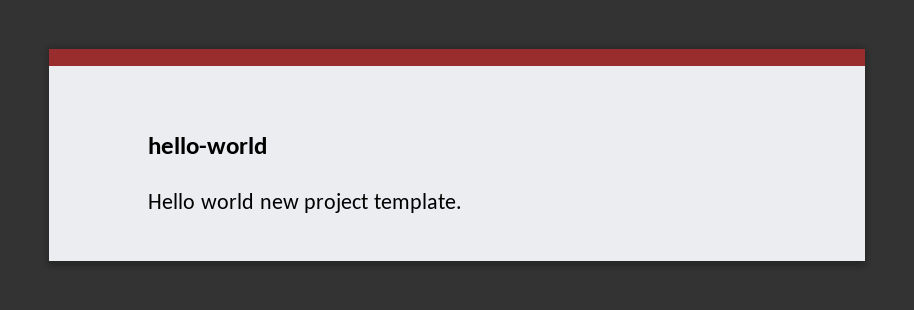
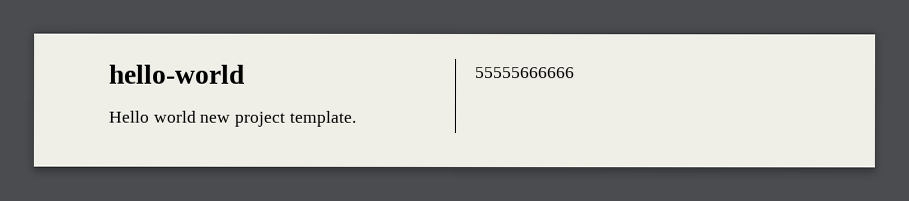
+ 55555666666

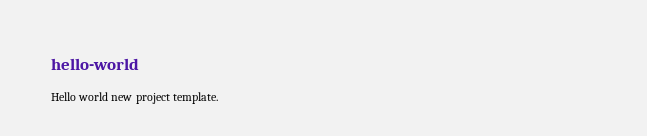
- 55555666666

